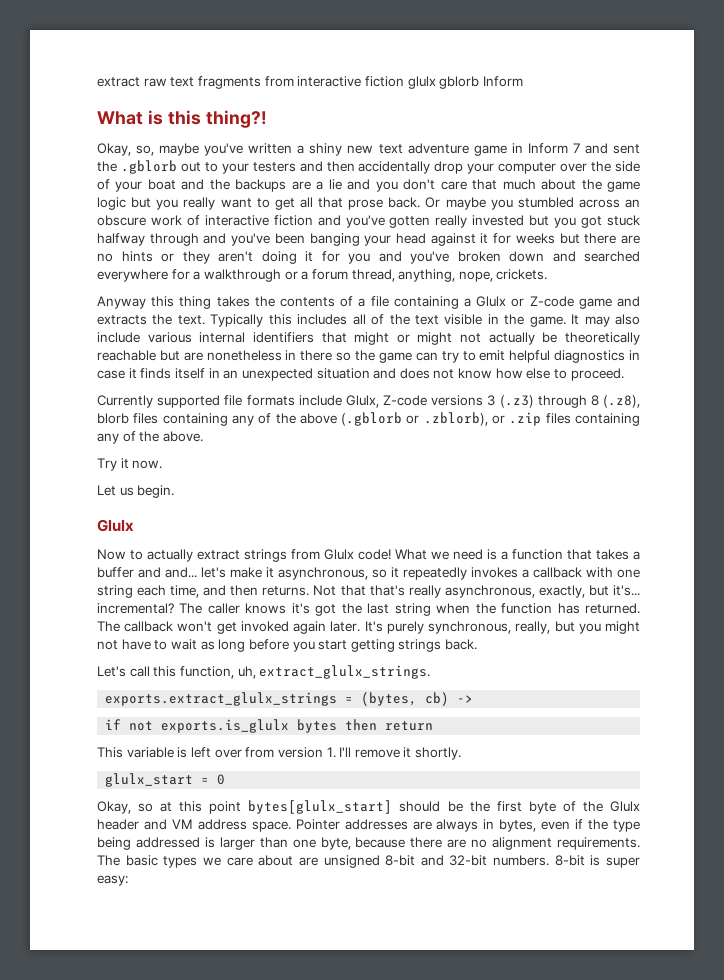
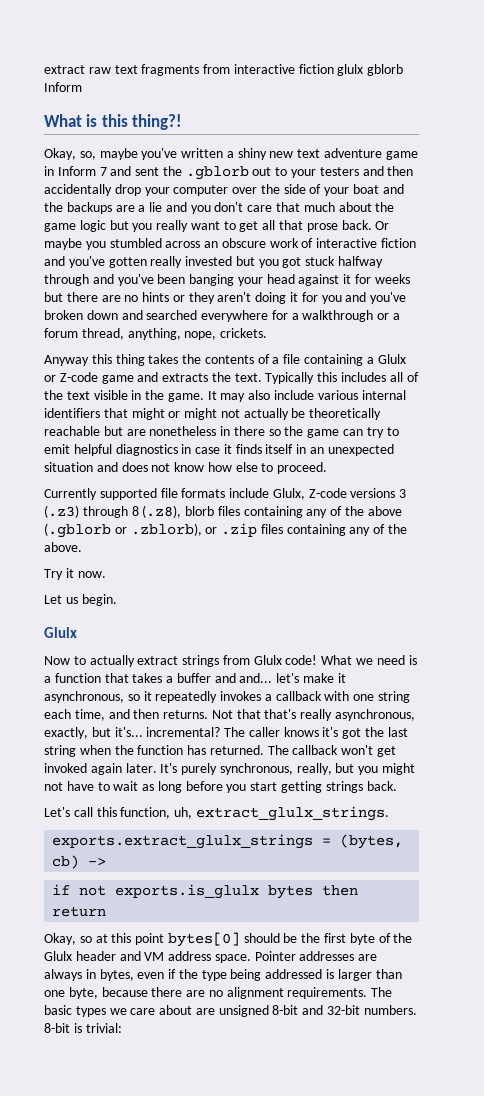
- This variable is left over from version 1. I'll remove it shortly.
- glulx_start = 0
- Okay, so at this point bytes[glulx_start] should be the first byte of the Glulx header and VM address space.
+ Okay, so at this point bytes[0] should be the first byte of the Glulx header and VM address space.
- 8-bit is super easy:
+ 8-bit is trivial:

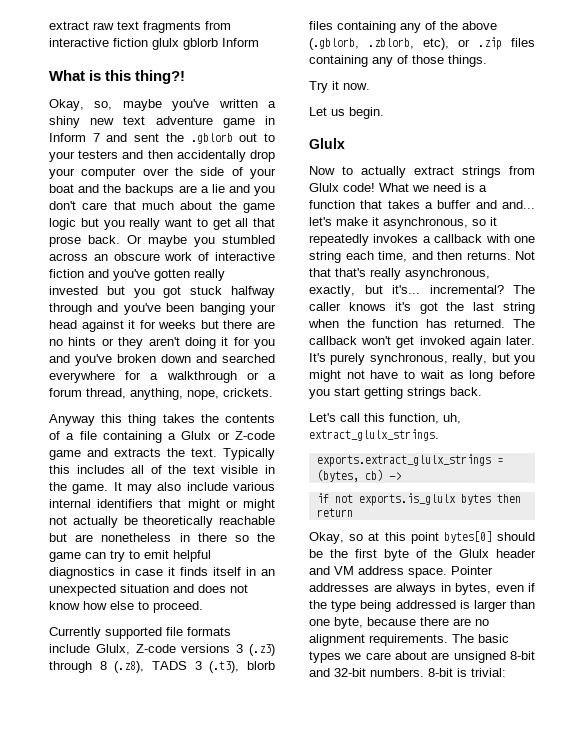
- Currently supported file formats include Glulx, Z-code versions 3 (.z3) through 8 (.z8), blorb files containing any of the above (.gblorb or .zblorb), or .zip files containing any of the above.
+ Currently supported file formats include Glulx, Z-code versions 3 (.z3) through 8 (.z8), TADS 3 (.t3), blorb files containing any of the above (.gblorb, .zblorb, etc), or .zip files containing any of those things.

